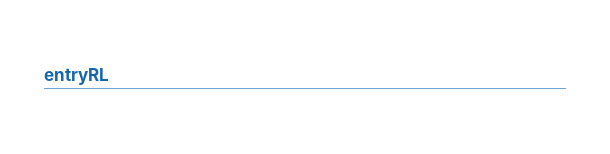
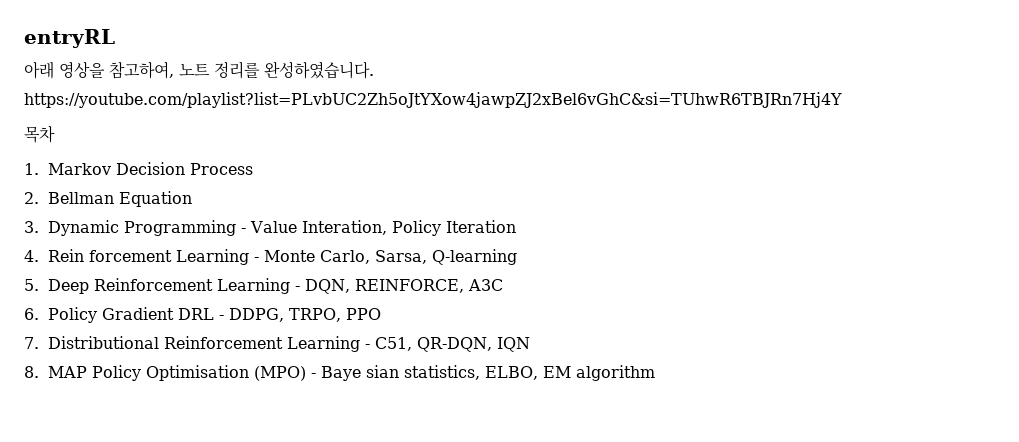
+ 아래 영상을 참고하여, 노트 정리를 완성하였습니다. https://youtube.com/playlist?list=PLvbUC2Zh5oJtYXow4jawpZJ2xBel6vGhC&si=TUhwR6TBJRn7Hj4Y
+ 목차
+ 1. Markov Decision Process
+ 2. Bellman Equation
+ 3. Dynamic Programming - Value Interation, Policy Iteration
+ 4. Rein forcement Learning - Monte Carlo, Sarsa, Q-learning
+ 5. Deep Reinforcement Learning - DQN, REINFORCE, A3C
+ 6. Policy Gradient DRL - DDPG, TRPO, PPO
+ 7. Distributional Reinforcement Learning - C51, QR-DQN, IQN
+ 8. MAP Policy Optimisation (MPO) - Baye sian statistics, ELBO, EM algorithm

